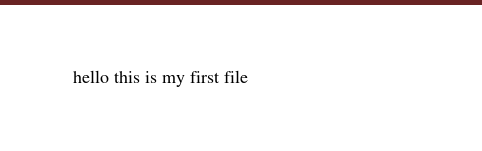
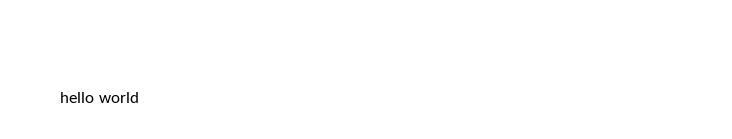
- hello this is my first file
+ hello world

